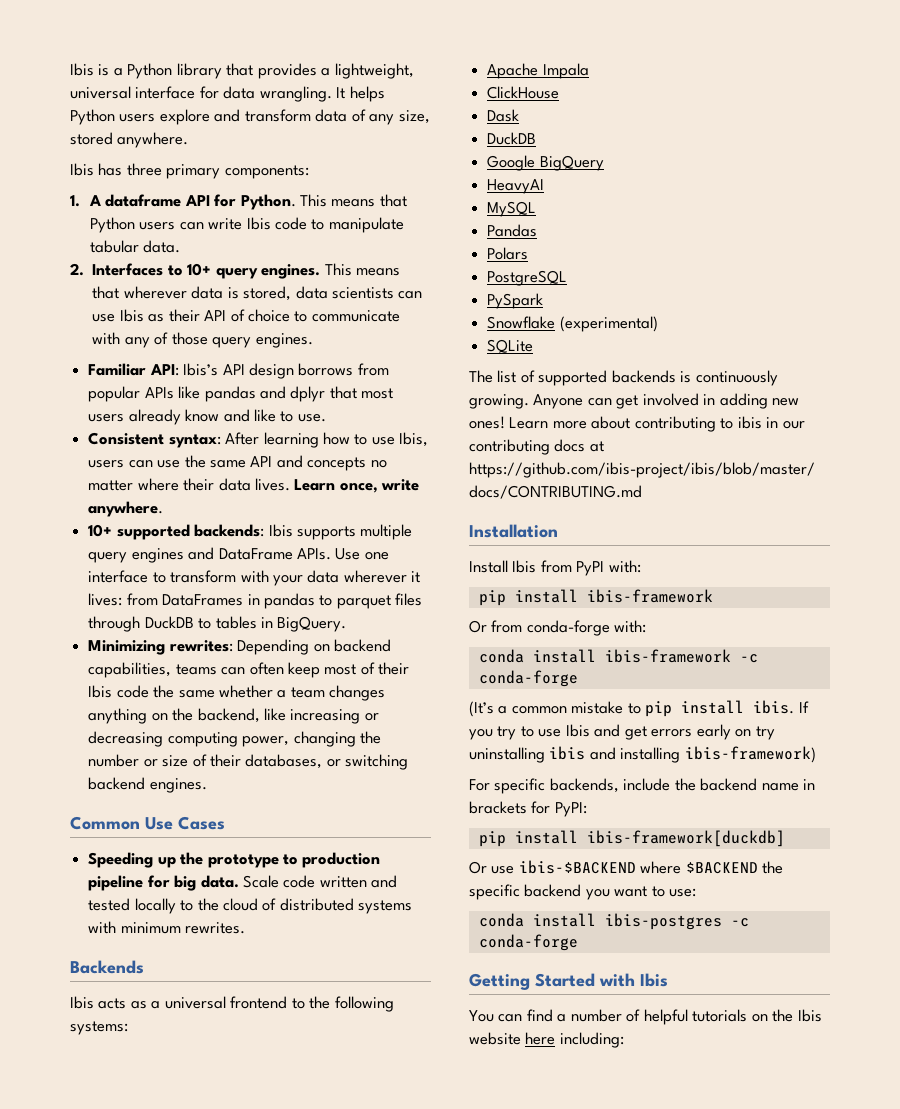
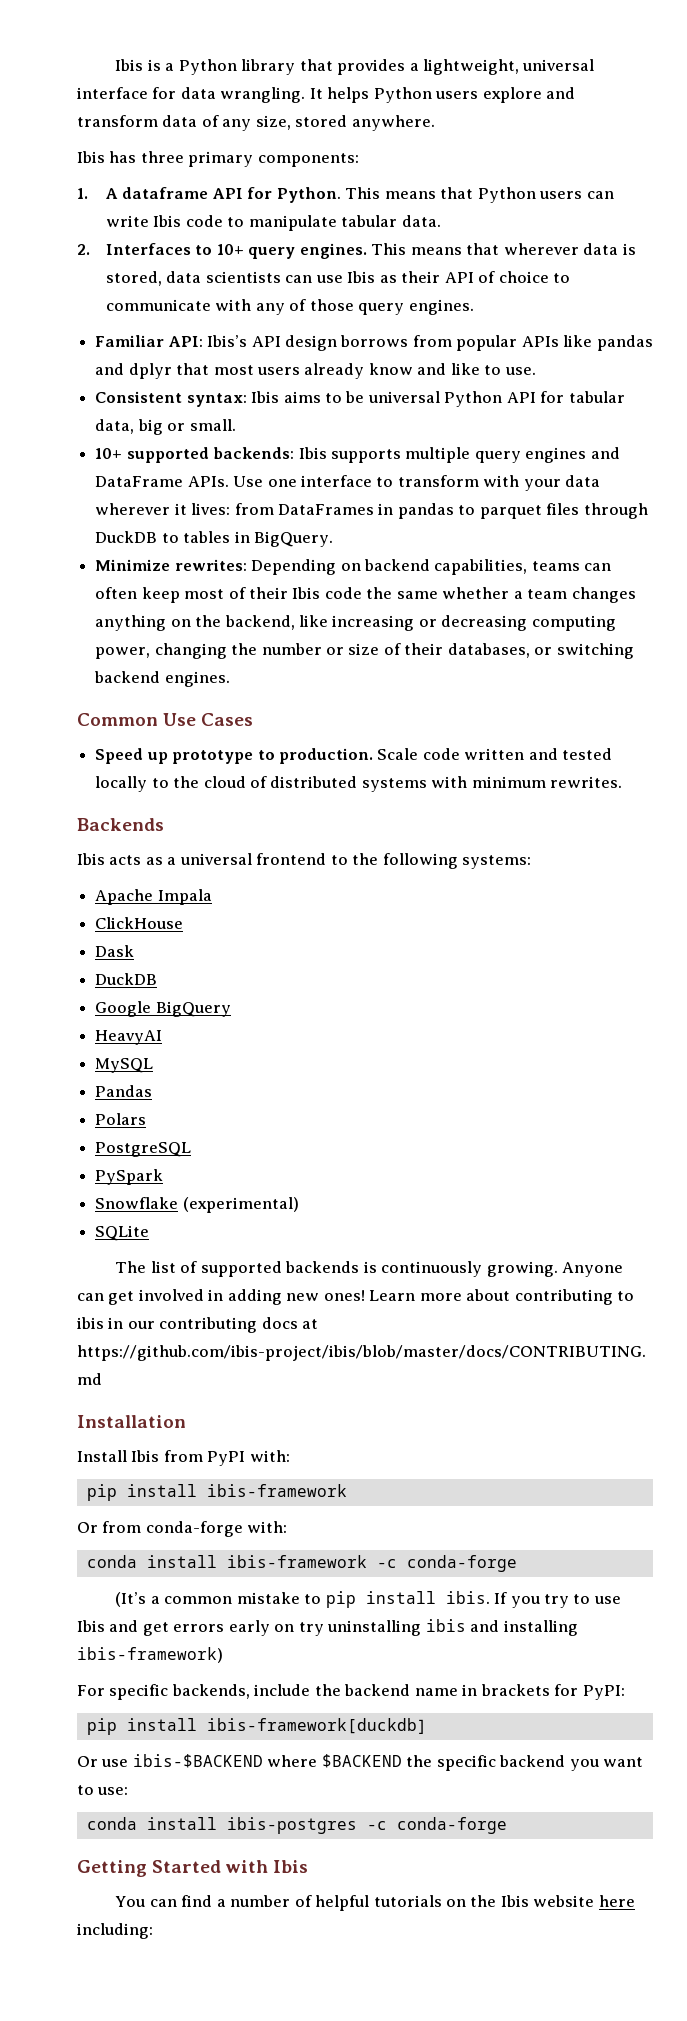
- Consistent syntax: After learning how to use Ibis, users can use the same API and concepts no matter where their data lives. Learn once, write anywhere.
+ Consistent syntax: Ibis aims to be universal Python API for tabular data, big or small.
- Minimizing rewrites: Depending on backend capabilities, teams can often keep most of their Ibis code the same whether a team changes anything on the backend, like increasing or decreasing computing power, changing the number or size of their databases, or switching backend engines.
+ Minimize rewrites: Depending on backend capabilities, teams can often keep most of their Ibis code the same whether a team changes anything on the backend, like increasing or decreasing computing power, changing the number or size of their databases, or switching backend engines.
- Speeding up the prototype to production pipeline for big data.
+ Speed up prototype to production.

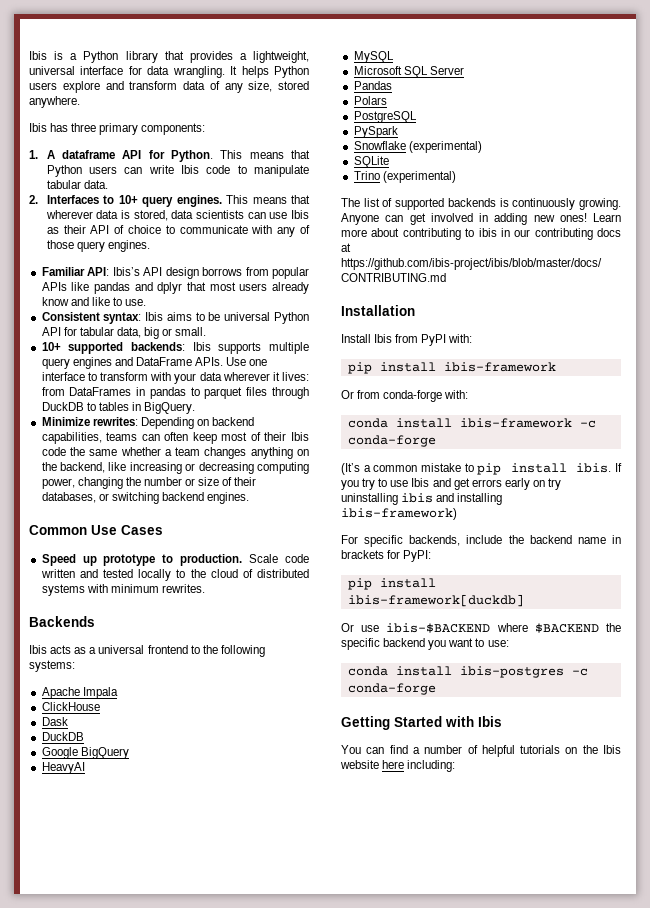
+ Microsoft SQL Server
+ Trino (experimental)

